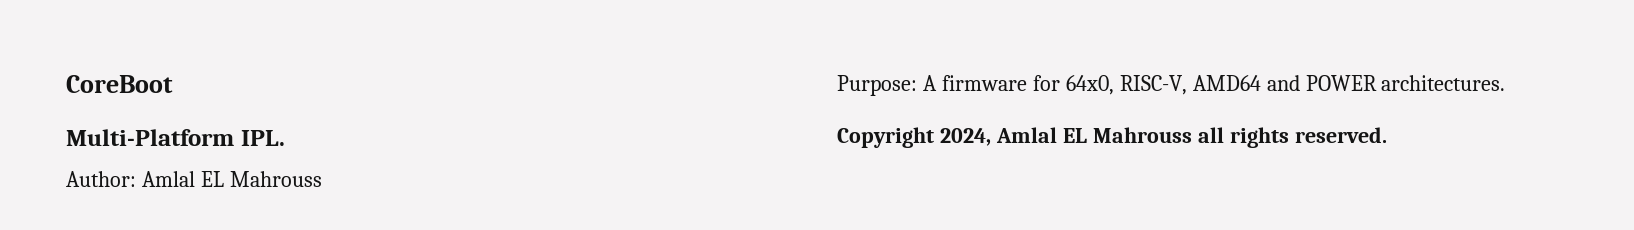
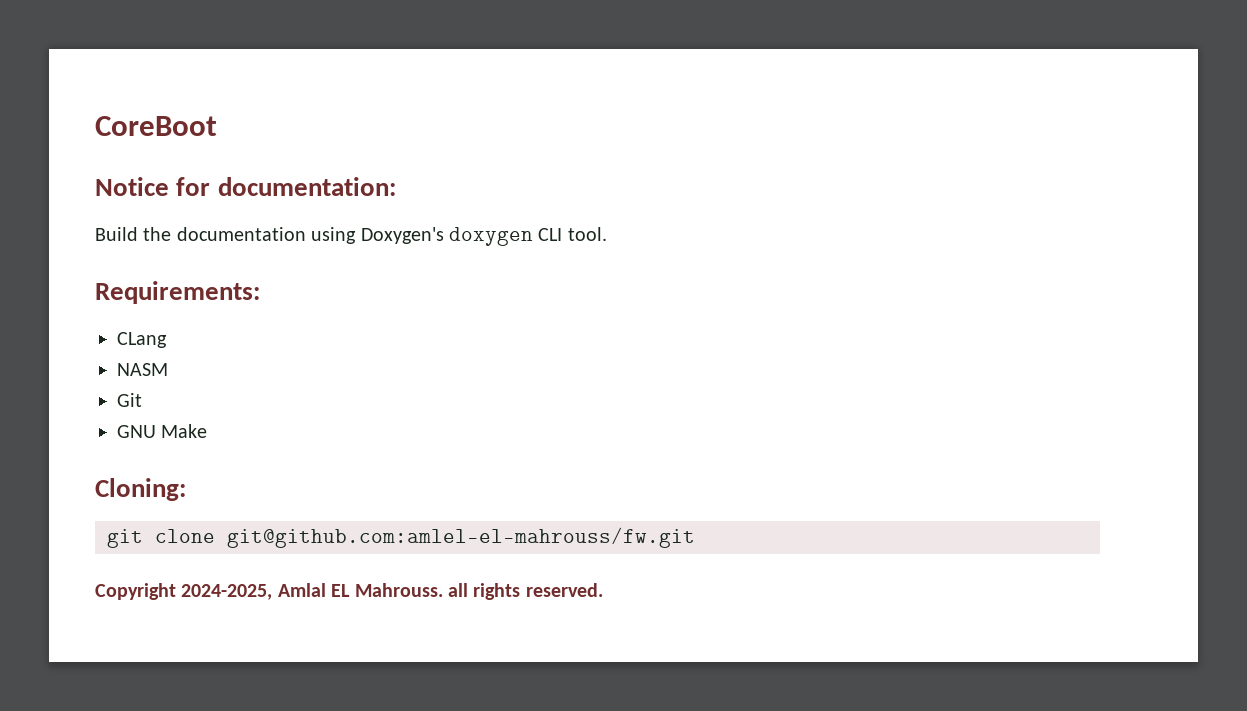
- Multi-Platform IPL.
- Author: Amlal EL Mahrouss
- Purpose: A firmware for 64x0, RISC-V, AMD64 and POWER architectures.
- Copyright 2024, Amlal EL Mahrouss all rights reserved.
+ Notice for documentation:
+ Build the documentation using Doxygen's doxygen CLI tool.
+ Requirements:
+ CLang
+ NASM
+ Git
+ GNU Make
+ Cloning:
+ git clone git@github.com:amlel-el-mahrouss/fw.git
+ Copyright 2024-2025, Amlal EL Mahrouss. all rights reserved.

